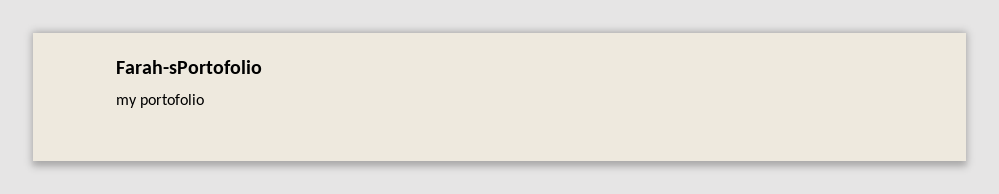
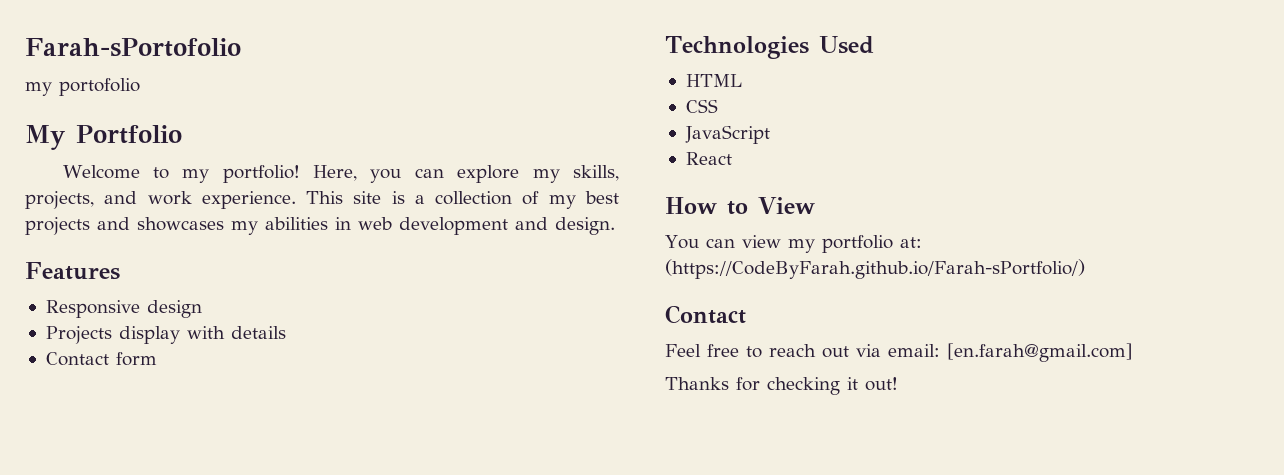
+ My Portfolio
+ Welcome to my portfolio! Here, you can explore my skills, projects, and work experience. This site is a collection of my best projects and showcases my abilities in web development and design.
+ Features
+ Responsive design
+ Projects display with details
+ Contact form
+ Technologies Used
+ HTML
+ CSS
+ JavaScript
+ React
+ How to View
+ You can view my portfolio at: (https://CodeByFarah.github.io/Farah-sPortfolio/)
+ Contact
+ Feel free to reach out via email: [en.farah@gmail.com]
+ Thanks for checking it out!

